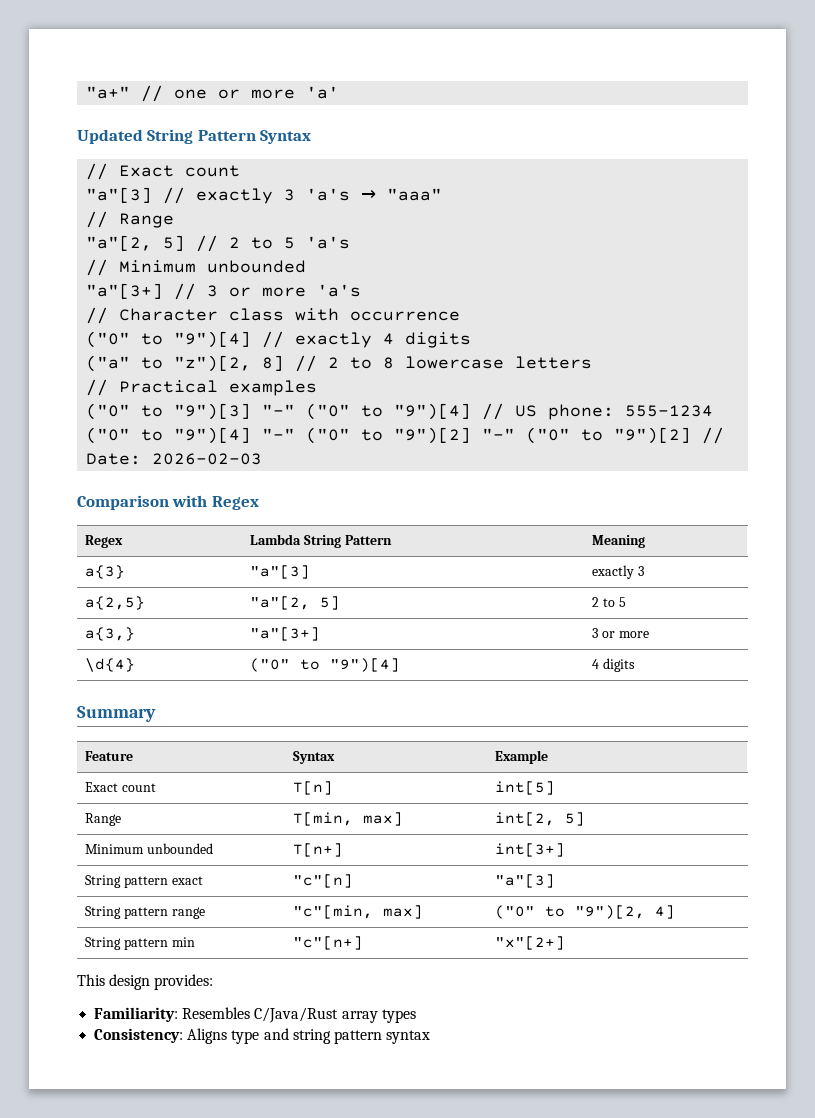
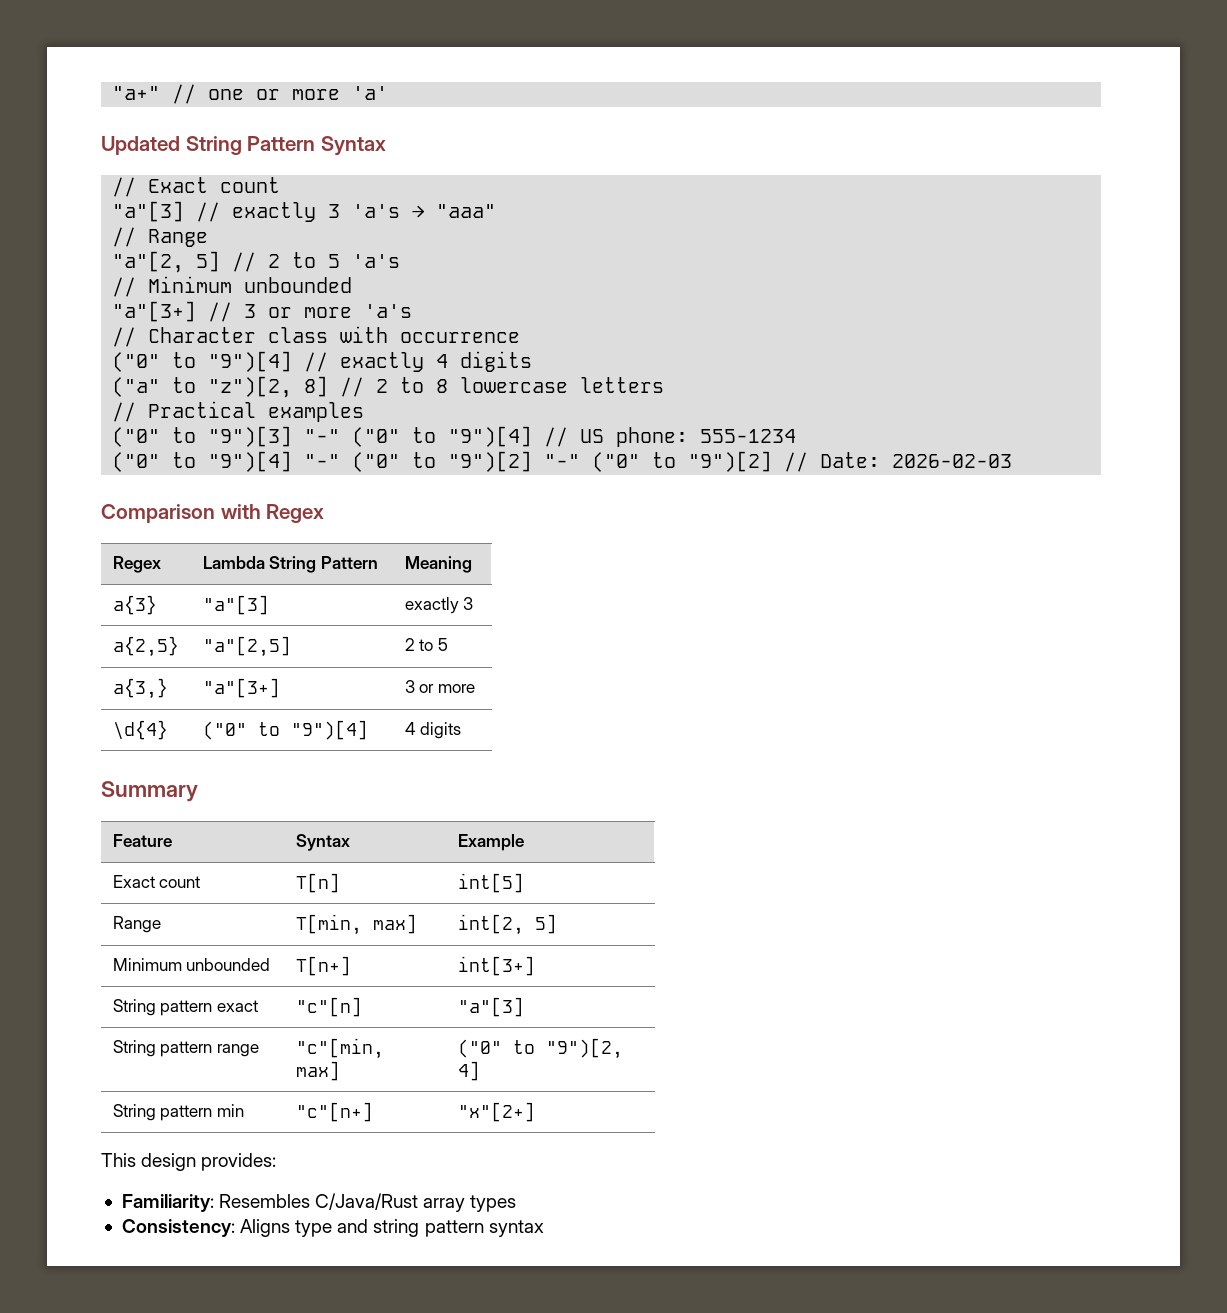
- a{2,5} | "a"[2, 5] | 2 to 5
+ a{2,5} | "a"[2,5] | 2 to 5

